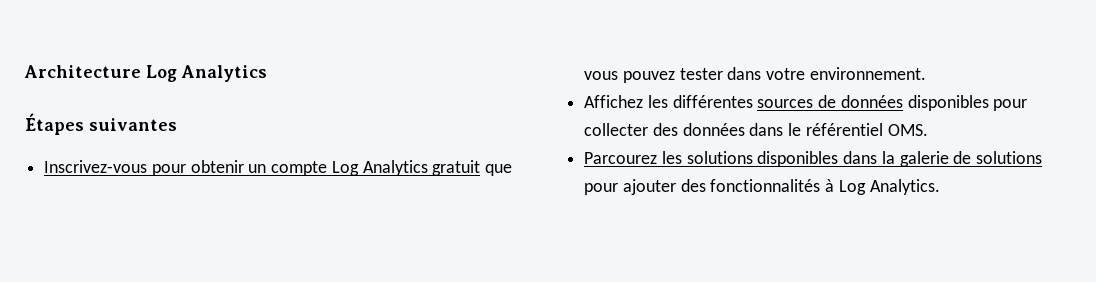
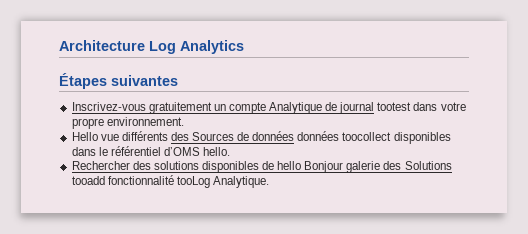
- Inscrivez-vous pour obtenir un compte Log Analytics gratuit que vous pouvez tester dans votre environnement.
+ Inscrivez-vous gratuitement un compte Analytique de journal tootest dans votre propre environnement.
- Affichez les différentes sources de données disponibles pour collecter des données dans le référentiel OMS.
- Parcourez les solutions disponibles dans la galerie de solutions pour ajouter des fonctionnalités à Log Analytics.
+ Hello vue différents des Sources de données données toocollect disponibles dans le référentiel d’OMS hello.
+ Rechercher des solutions disponibles de hello Bonjour galerie des Solutions tooadd fonctionnalité tooLog Analytique.

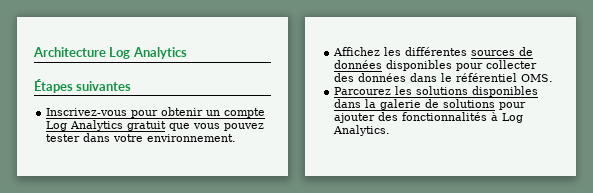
- Inscrivez-vous gratuitement un compte Analytique de journal tootest dans votre propre environnement.
+ Inscrivez-vous pour obtenir un compte Log Analytics gratuit que vous pouvez tester dans votre environnement.
- Hello vue différents des Sources de données données toocollect disponibles dans le référentiel d’OMS hello.
- Rechercher des solutions disponibles de hello Bonjour galerie des Solutions tooadd fonctionnalité tooLog Analytique.
+ Affichez les différentes sources de données disponibles pour collecter des données dans le référentiel OMS.
+ Parcourez les solutions disponibles dans la galerie de solutions pour ajouter des fonctionnalités à Log Analytics.

